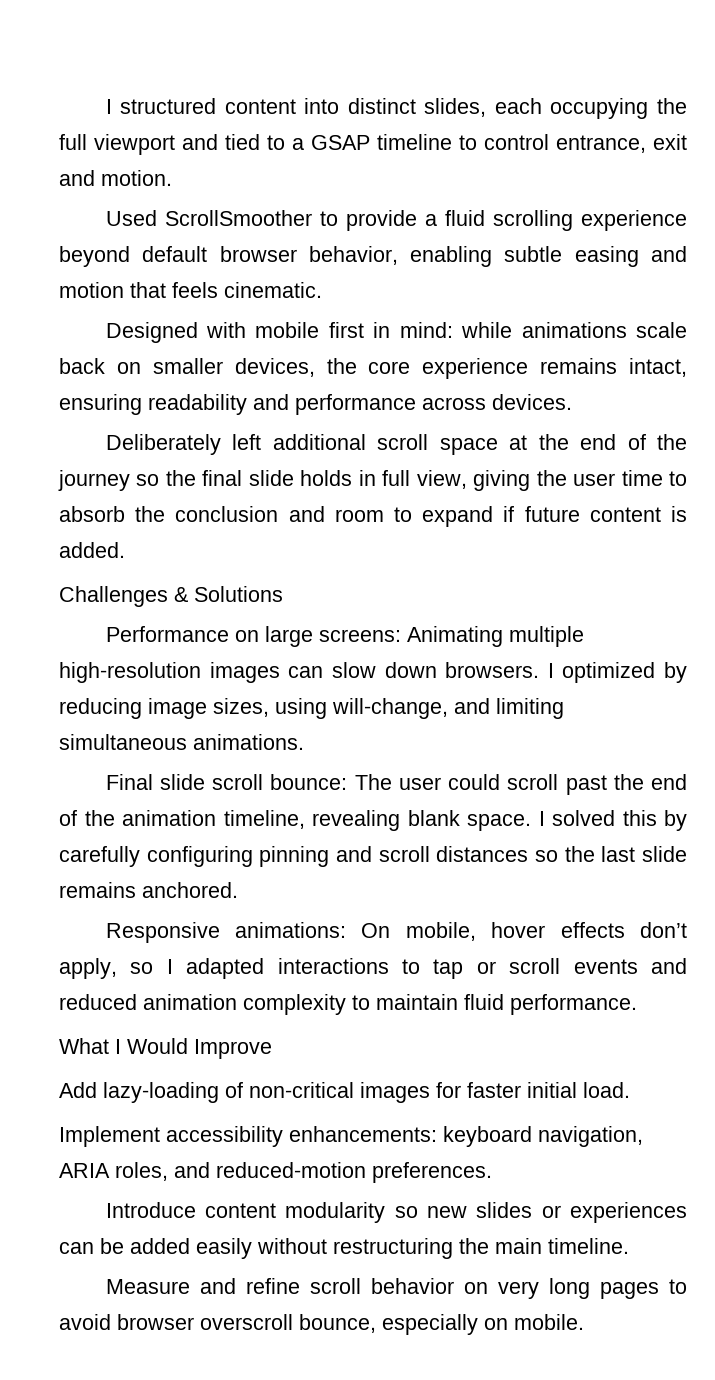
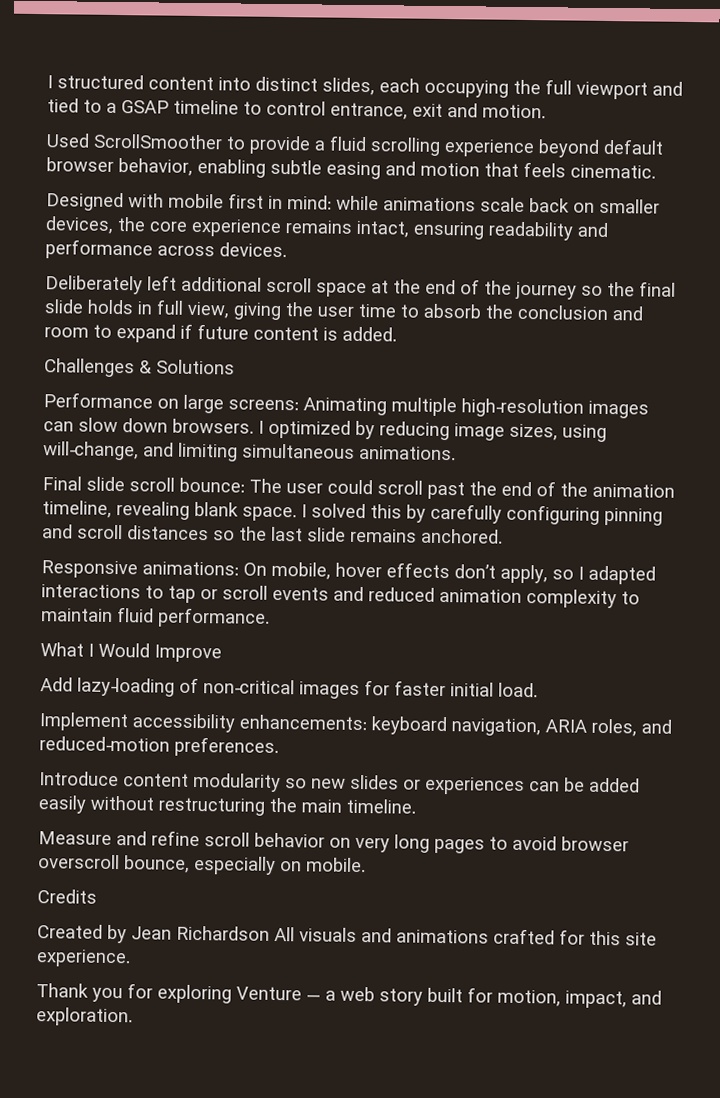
+ Credits
+ Created by Jean Richardson All visuals and animations crafted for this site experience.
+ Thank you for exploring Venture — a web story built for motion, impact, and exploration.

